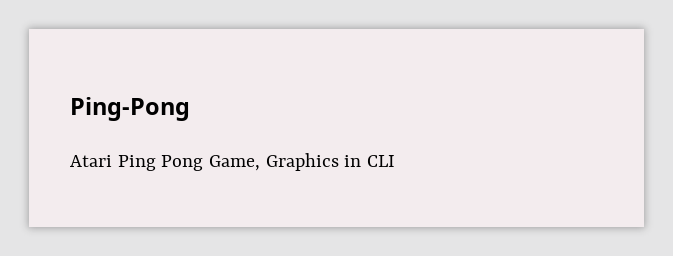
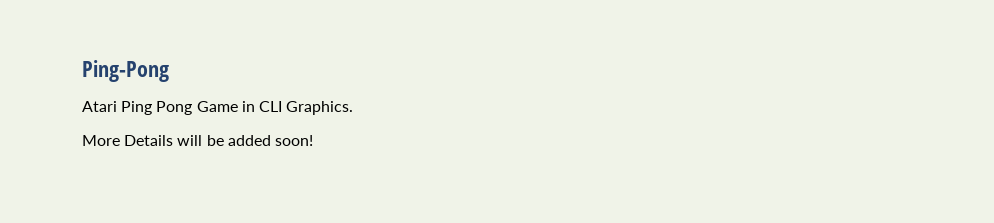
- Atari Ping Pong Game, Graphics in CLI
+ Atari Ping Pong Game in CLI Graphics.
+ More Details will be added soon!

